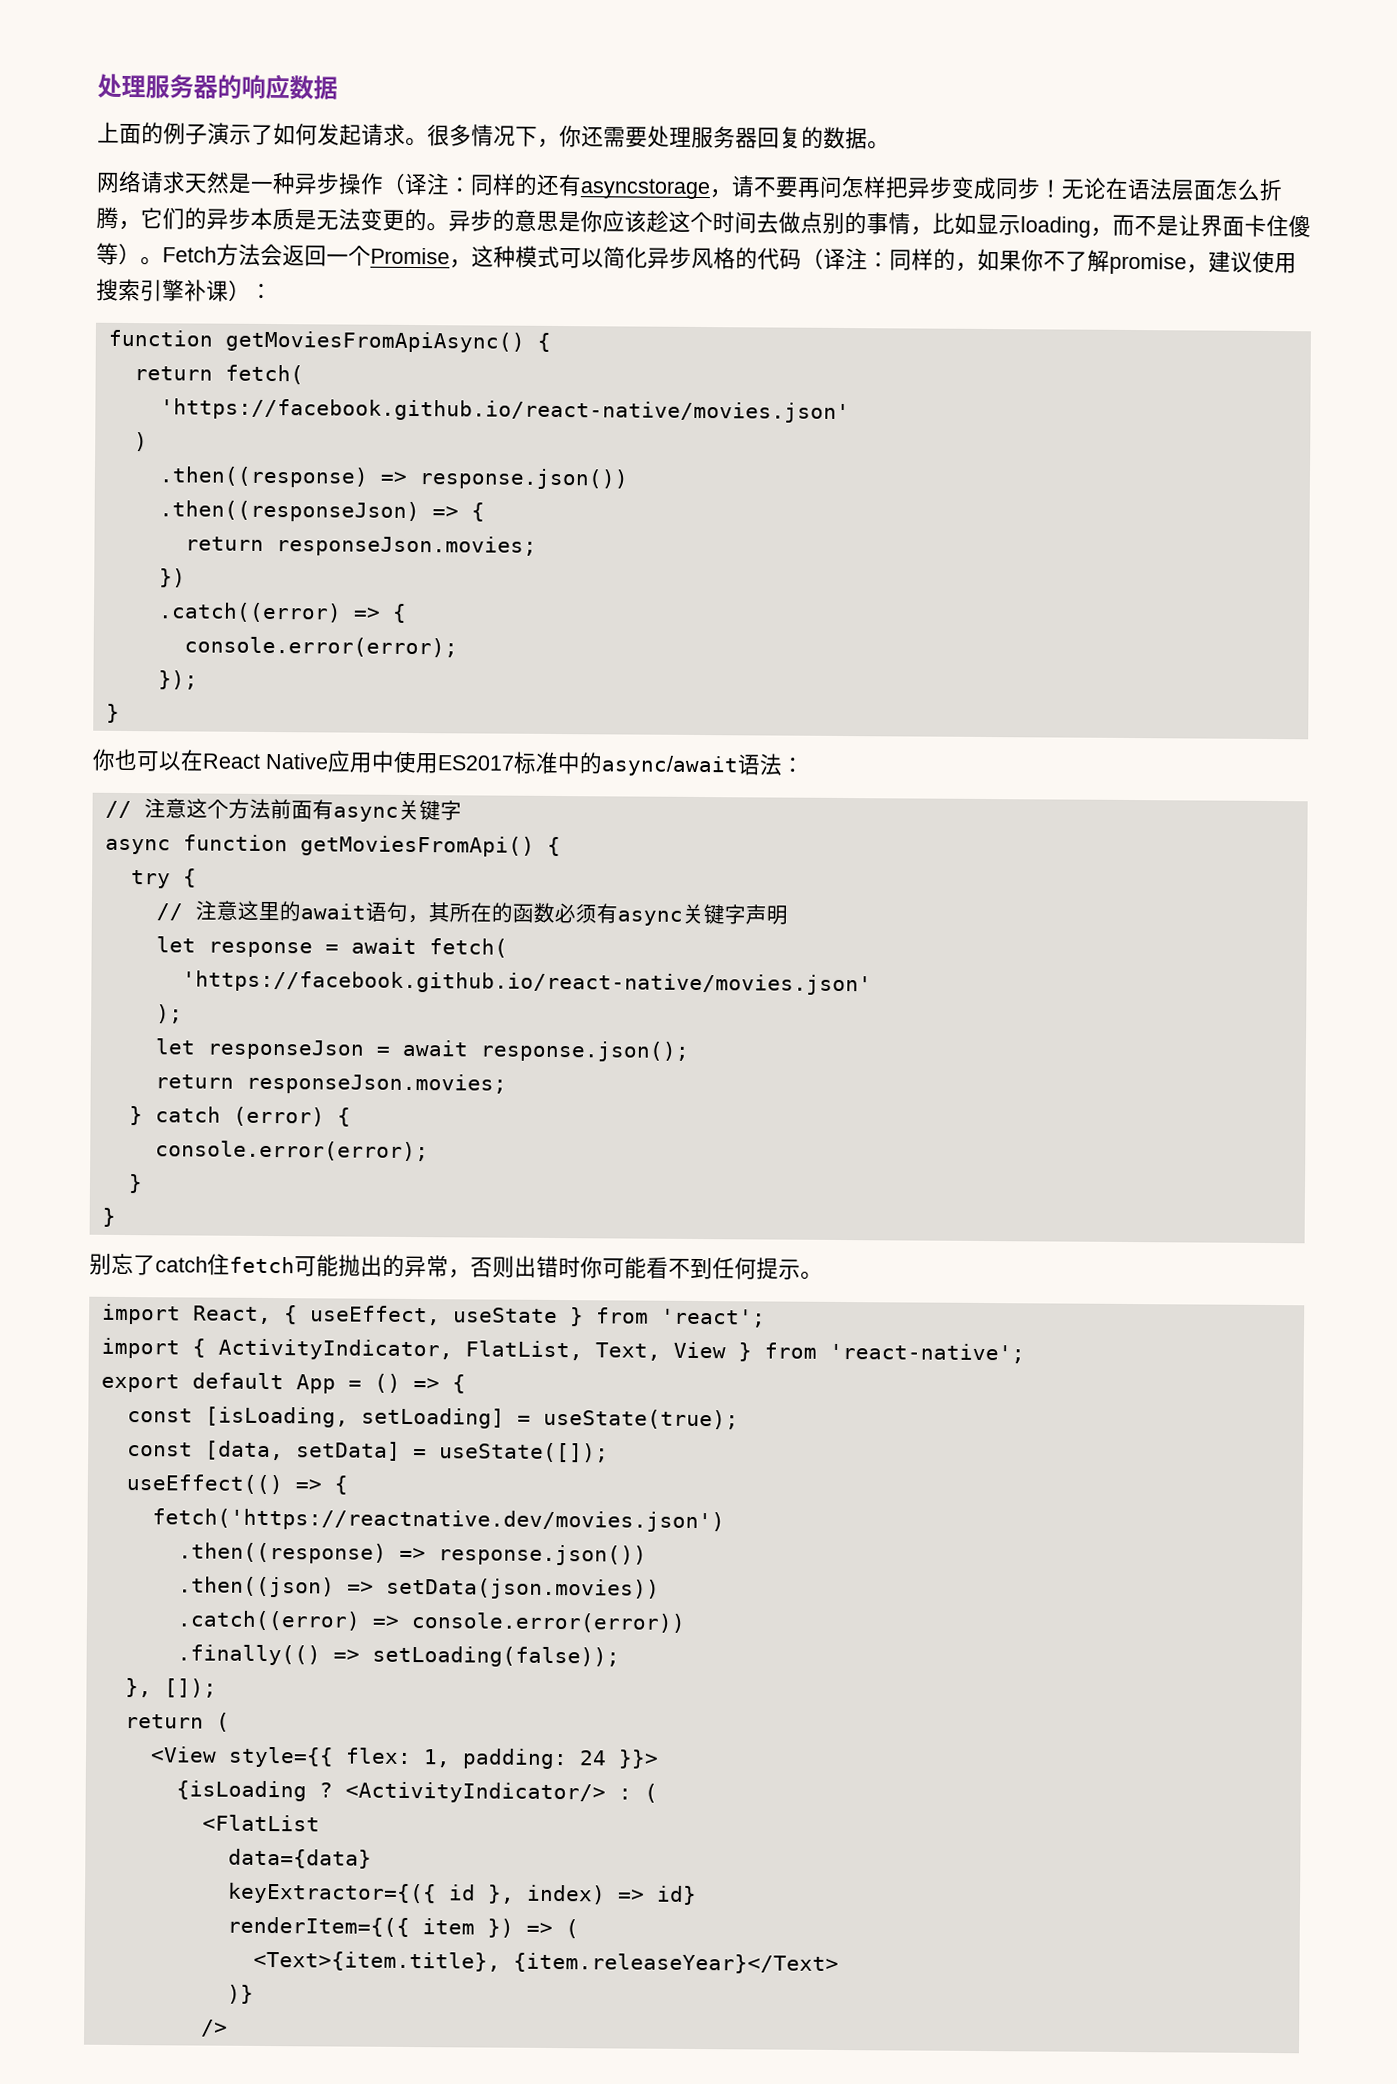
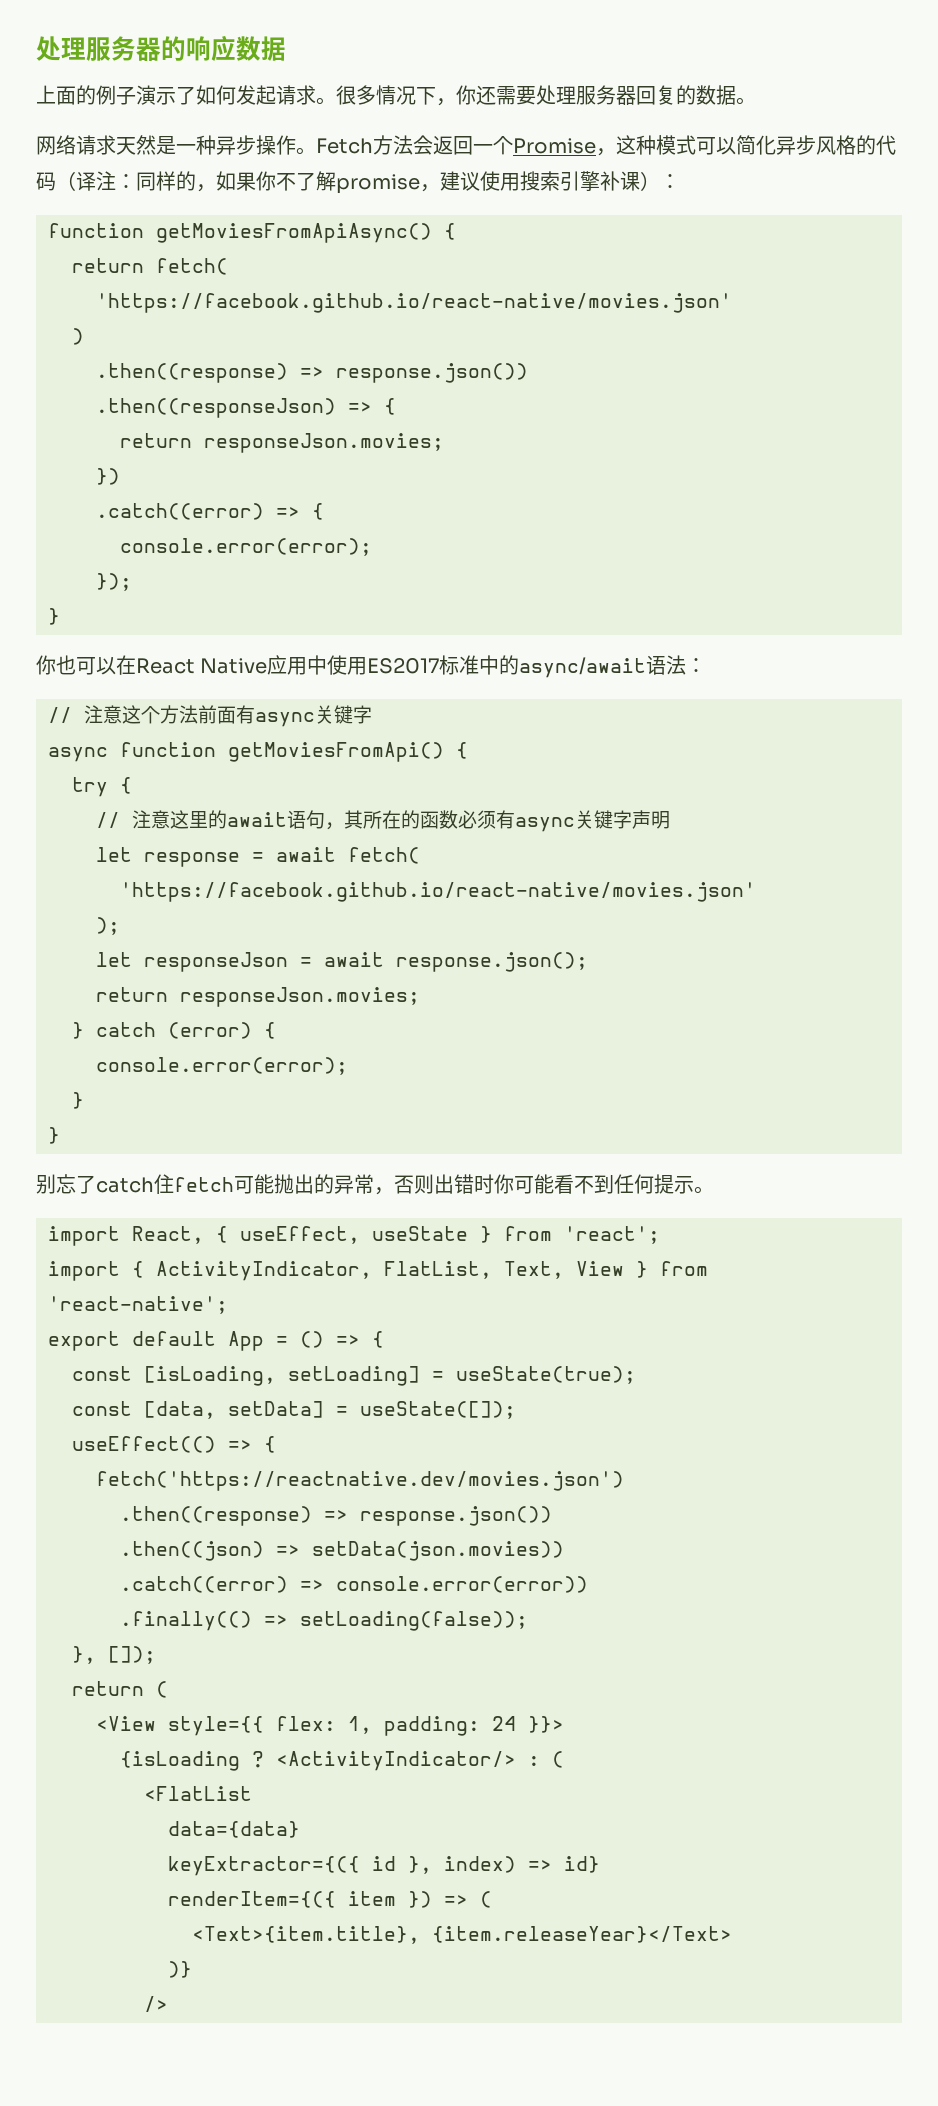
- 网络请求天然是一种异步操作（译注：同样的还有asyncstorage，请不要再问怎样把异步变成同步！无论在语法层面怎么折腾，它们的异步本质是无法变更的。异步的意思是你应该趁这个时间去做点别的事情，比如显示loading，而不是让界面卡住傻等）。
+ 网络请求天然是一种异步操作。

